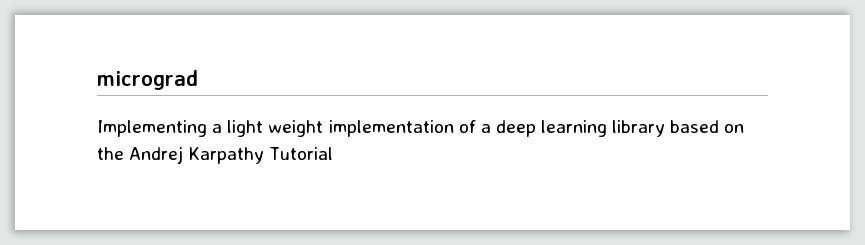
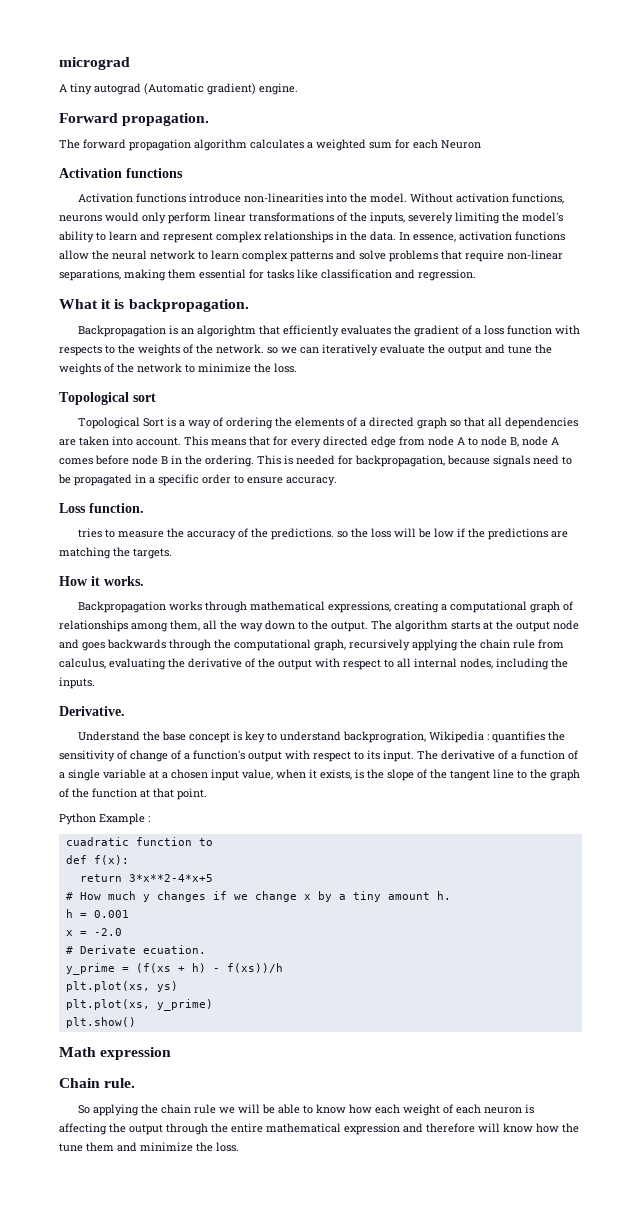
- Implementing a light weight implementation of a deep learning library based on the Andrej Karpathy Tutorial
+ A tiny autograd (Automatic gradient) engine.
+ Forward propagation.
+ The forward propagation algorithm calculates a weighted sum for each Neuron
+ Activation functions
+ Activation functions introduce non-linearities into the model. Without activation functions, neurons would only perform linear transformations of the inputs, severely limiting the model's ability to learn and represent complex relationships in the data. In essence, activation functions allow the neural network to learn complex patterns and solve problems that require non-linear separations, making them essential for tasks like classification and regression.
+ What it is backpropagation.
+ Backpropagation is an algorightm that efficiently evaluates the gradient of a loss function with respects to the weights of the network. so we can iteratively evaluate the output and tune the weights of the network to minimize the loss.
+ Topological sort
+ Topological Sort is a way of ordering the elements of a directed graph so that all dependencies are taken into account. This means that for every directed edge from node A to node B, node A comes before node B in the ordering. This is needed for backpropagation, because signals need to be propagated in a specific order to ensure accuracy.
+ Loss function.
+ tries to measure the accuracy of the predictions. so the loss will be low if the predictions are matching the targets.
+ How it works.
+ Backpropagation works through mathematical expressions, creating a computational graph of relationships among them, all the way down to the output. The algorithm starts at the output node and goes backwards through the computational graph, recursively applying the chain rule from calculus, evaluating the derivative of the output with respect to all internal nodes, including the inputs.
+ Derivative.
+ Understand the base concept is key to understand backprogration, Wikipedia : quantifies the sensitivity of change of a function's output with respect to its input. The derivative of a function of a single variable at a chosen input value, when it exists, is the slope of the tangent line to the graph of the function at that point.
+ Python Example :
+ cuadratic function to
+ def f(x):
+ return 3*x**2-4*x+5
+ # How much y changes if we change x by a tiny amount h.
+ h = 0.001
+ x = -2.0
+ # Derivate ecuation.
+ y_prime = (f(xs + h) - f(xs))/h
+ plt.plot(xs, ys)
+ plt.plot(xs, y_prime)
+ plt.show()
+ Math expression
+ Chain rule.
+ So applying the chain rule we will be able to know how each weight of each neuron is affecting the output through the entire mathematical expression and therefore will know how the tune them and minimize the loss.

